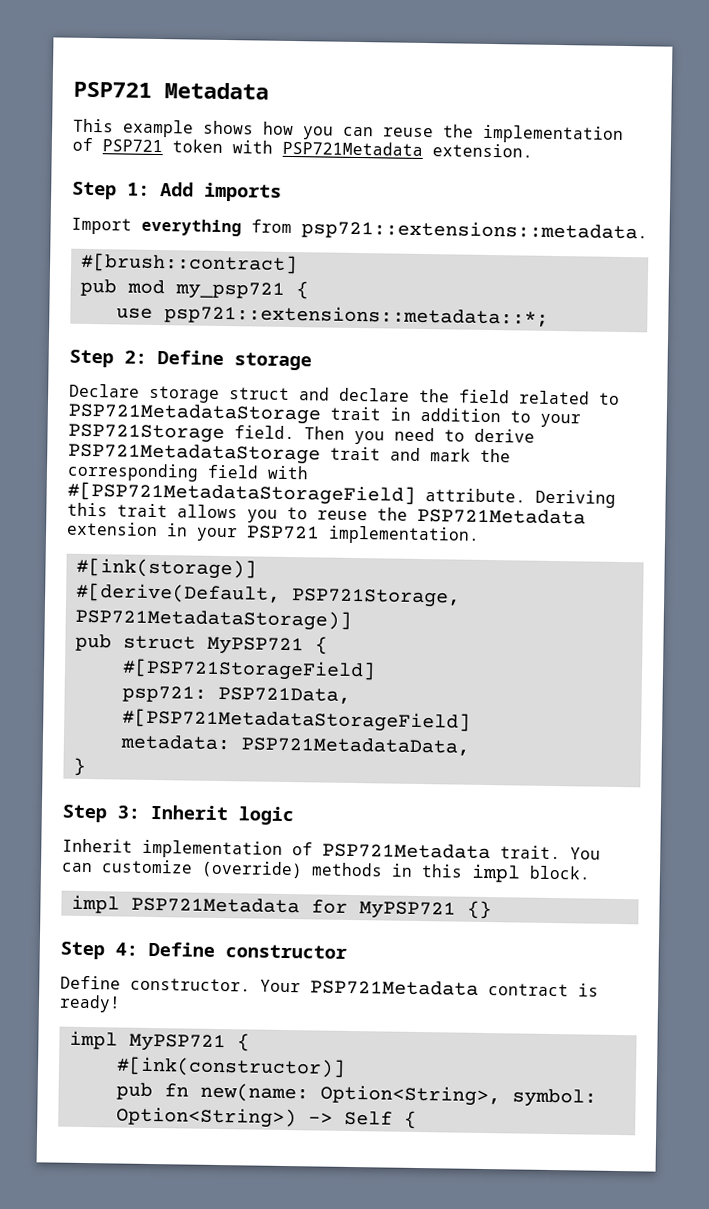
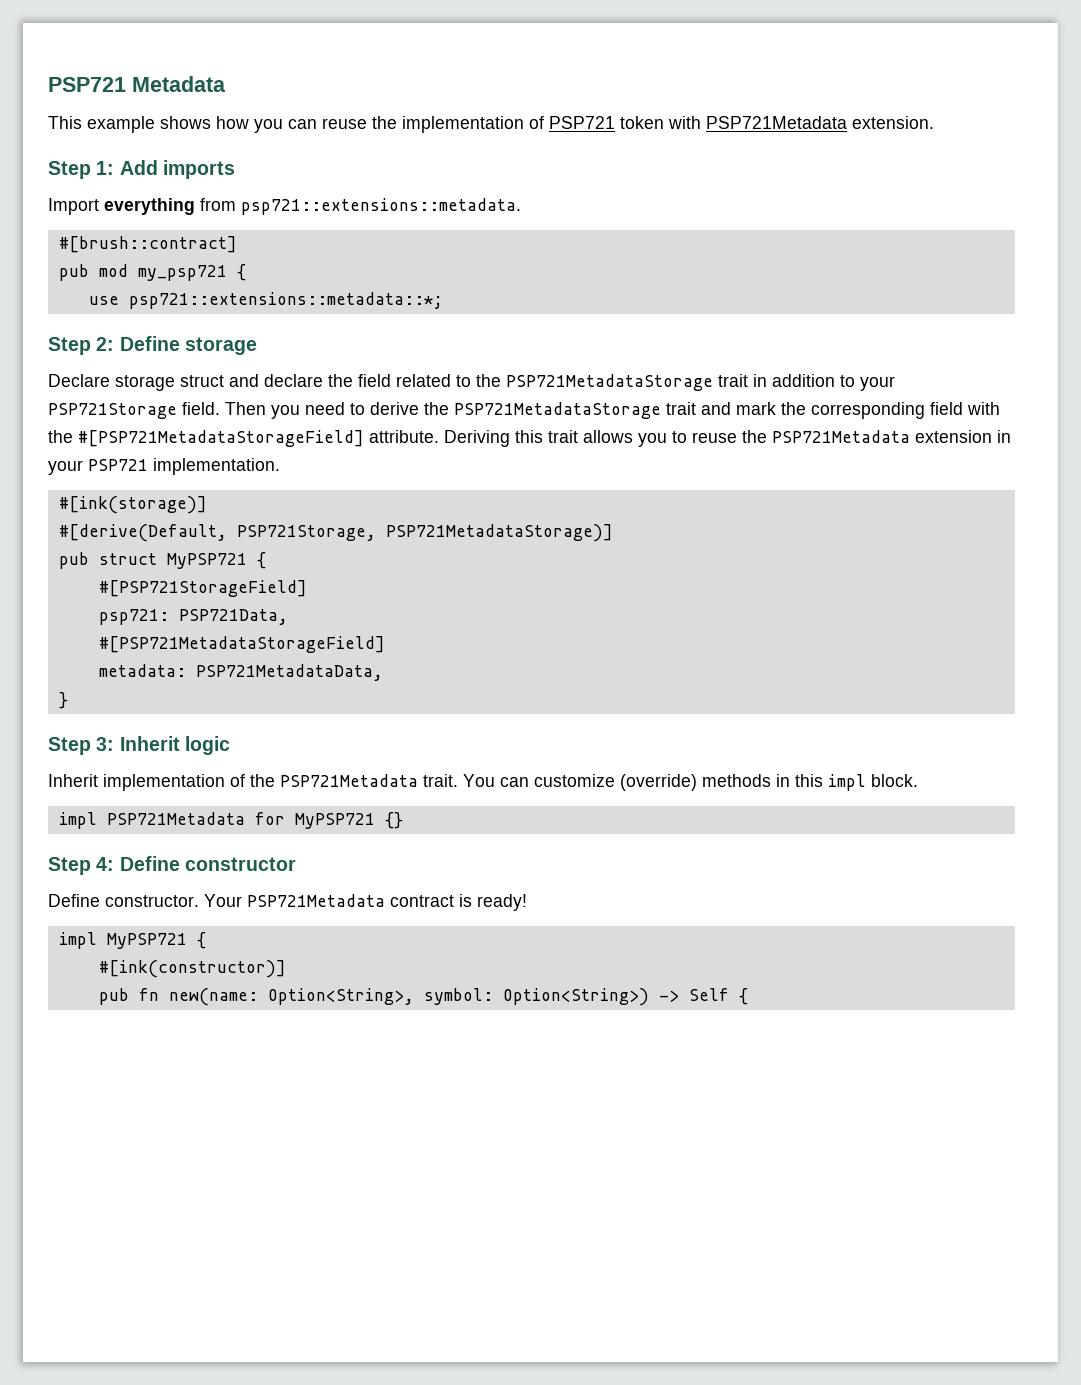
- Declare storage struct and declare the field related to PSP721MetadataStorage trait in addition to your PSP721Storage field.
+ Declare storage struct and declare the field related to the PSP721MetadataStorage trait in addition to your PSP721Storage field.
- Then you need to derive PSP721MetadataStorage trait and mark the corresponding field with #[PSP721MetadataStorageField] attribute.
+ Then you need to derive the PSP721MetadataStorage trait and mark the corresponding field with the #[PSP721MetadataStorageField] attribute.
- Inherit implementation of PSP721Metadata trait.
+ Inherit implementation of the PSP721Metadata trait.

